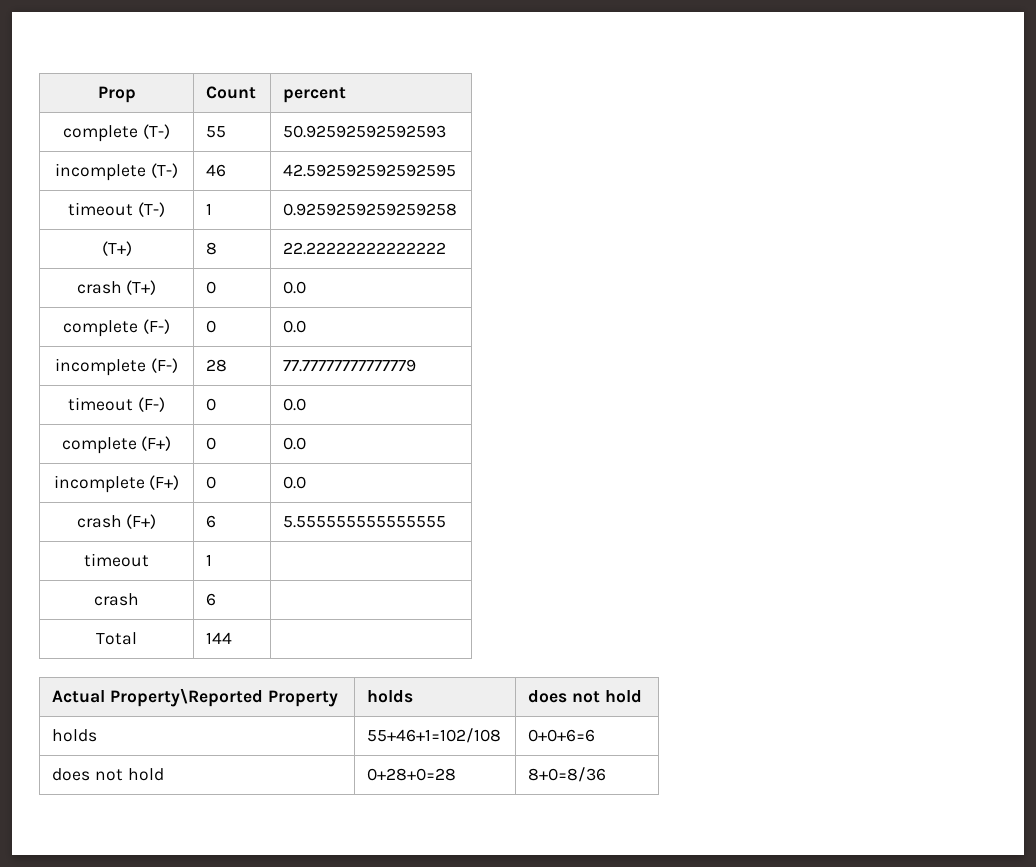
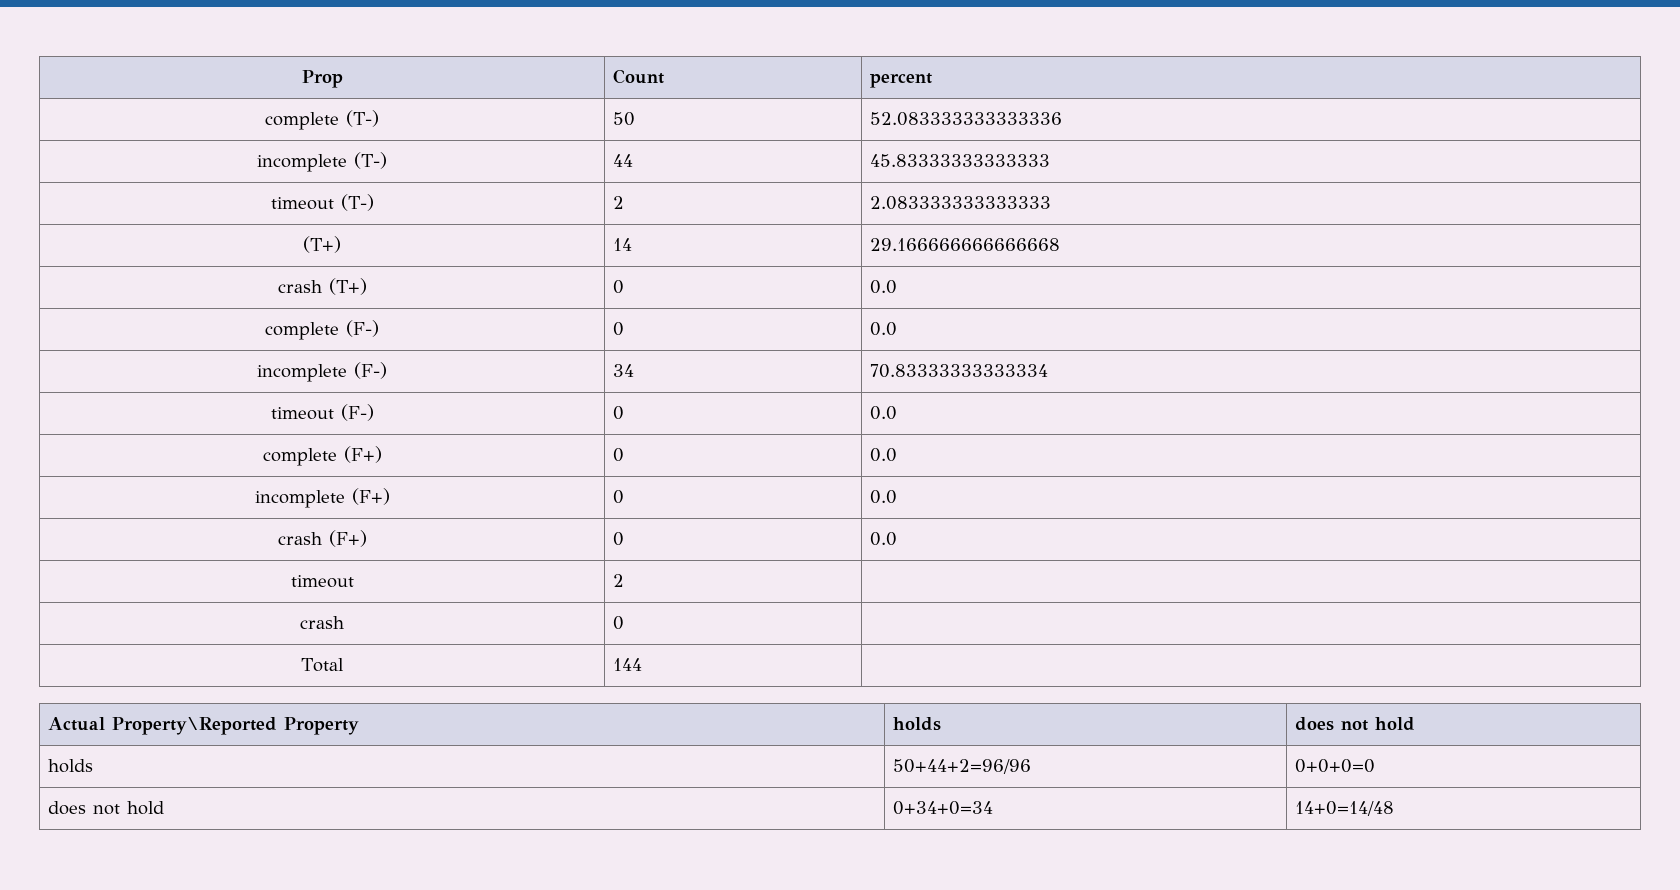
- complete (T-) | 55 | 50.92592592592593
+ complete (T-) | 50 | 52.083333333333336
- incomplete (T-) | 46 | 42.592592592592595
+ incomplete (T-) | 44 | 45.83333333333333
- timeout (T-) | 1 | 0.9259259259259258
- (T+) | 8 | 22.22222222222222
+ timeout (T-) | 2 | 2.083333333333333
+ (T+) | 14 | 29.166666666666668
- incomplete (F-) | 28 | 77.77777777777779
+ incomplete (F-) | 34 | 70.83333333333334
- crash (F+) | 6 | 5.555555555555555
+ crash (F+) | 0 | 0.0
- timeout | 1 |
+ timeout | 2 |
- crash | 6 |
+ crash | 0 |
- holds | 55+46+1=102/108 | 0+0+6=6
+ holds | 50+44+2=96/96 | 0+0+0=0
- does not hold | 0+28+0=28 | 8+0=8/36
+ does not hold | 0+34+0=34 | 14+0=14/48

